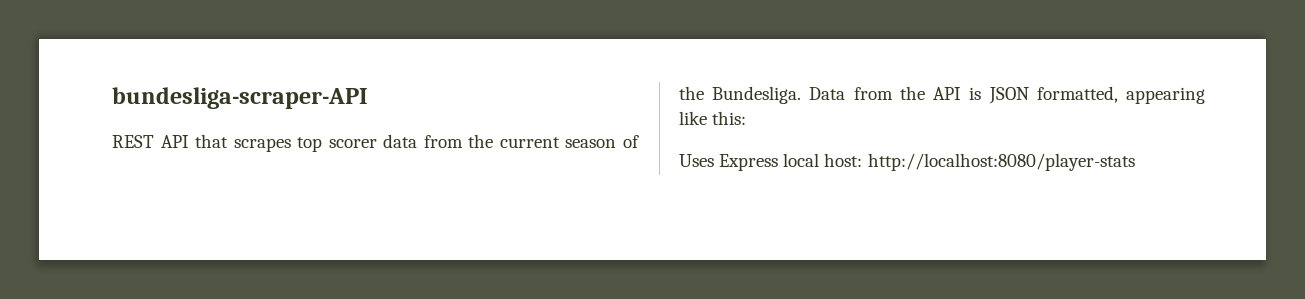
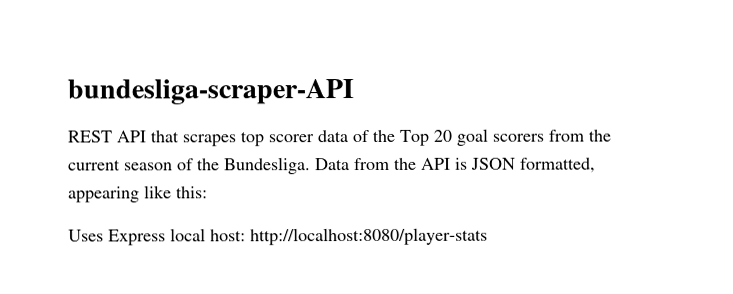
- REST API that scrapes top scorer data from the current season of the Bundesliga.
+ REST API that scrapes top scorer data of the Top 20 goal scorers from the current season of the Bundesliga.

